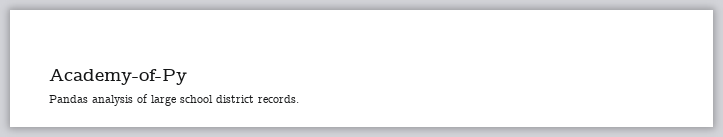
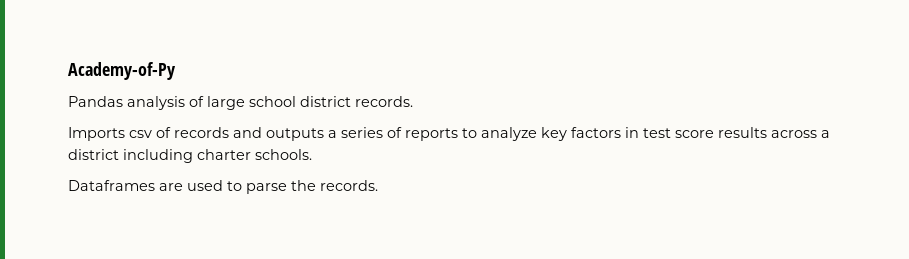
+ Imports csv of records and outputs a series of reports to analyze key factors in test score results across a district including charter schools.
+ Dataframes are used to parse the records.

